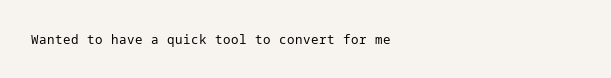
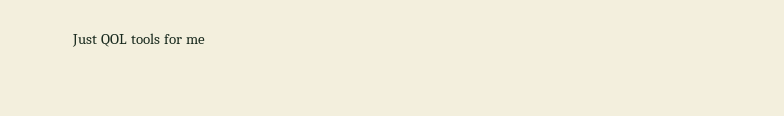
- Wanted to have a quick tool to convert for me
+ Just QOL tools for me

